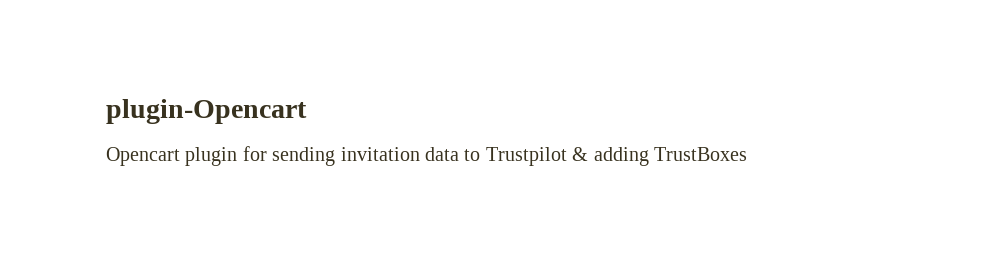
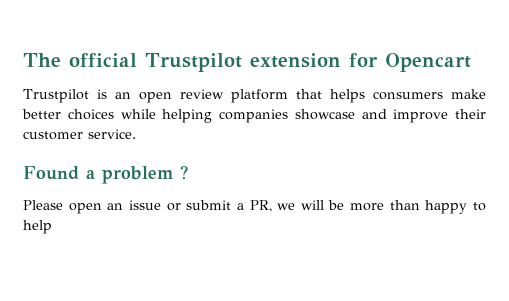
- plugin-Opencart
- Opencart plugin for sending invitation data to Trustpilot & adding TrustBoxes
+ The official Trustpilot extension for Opencart
+ Trustpilot is an open review platform that helps consumers make better choices while helping companies showcase and improve their customer service.
+ Found a problem ?
+ Please open an issue or submit a PR, we will be more than happy to help

